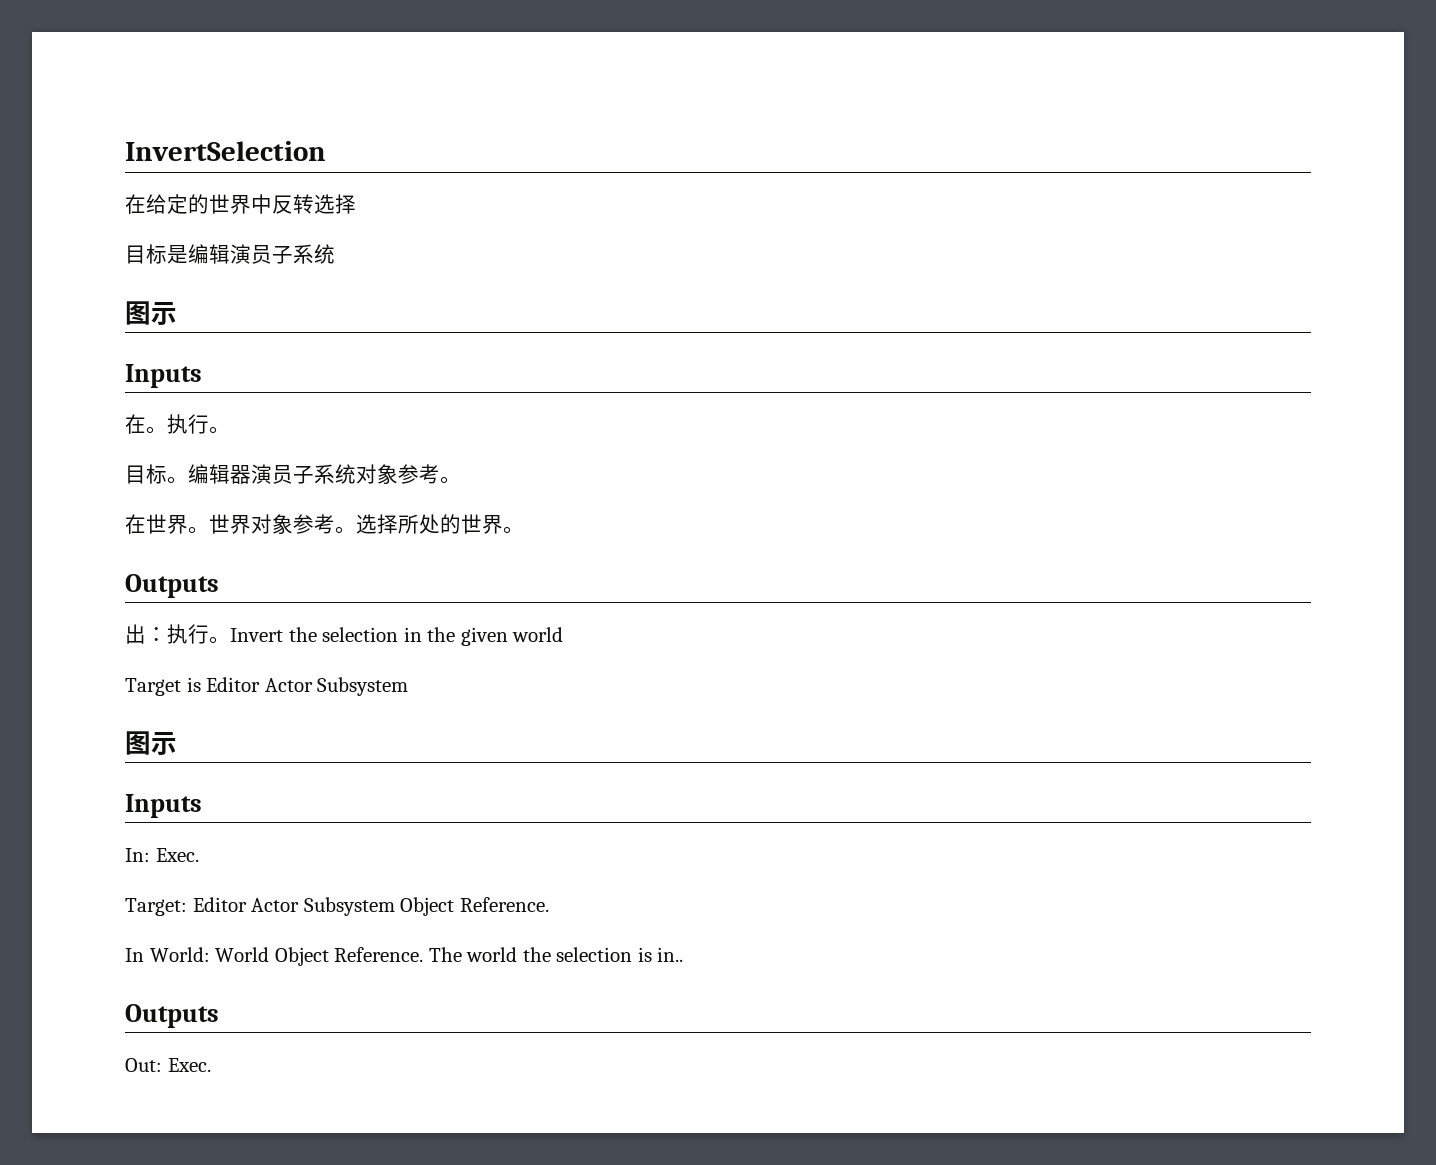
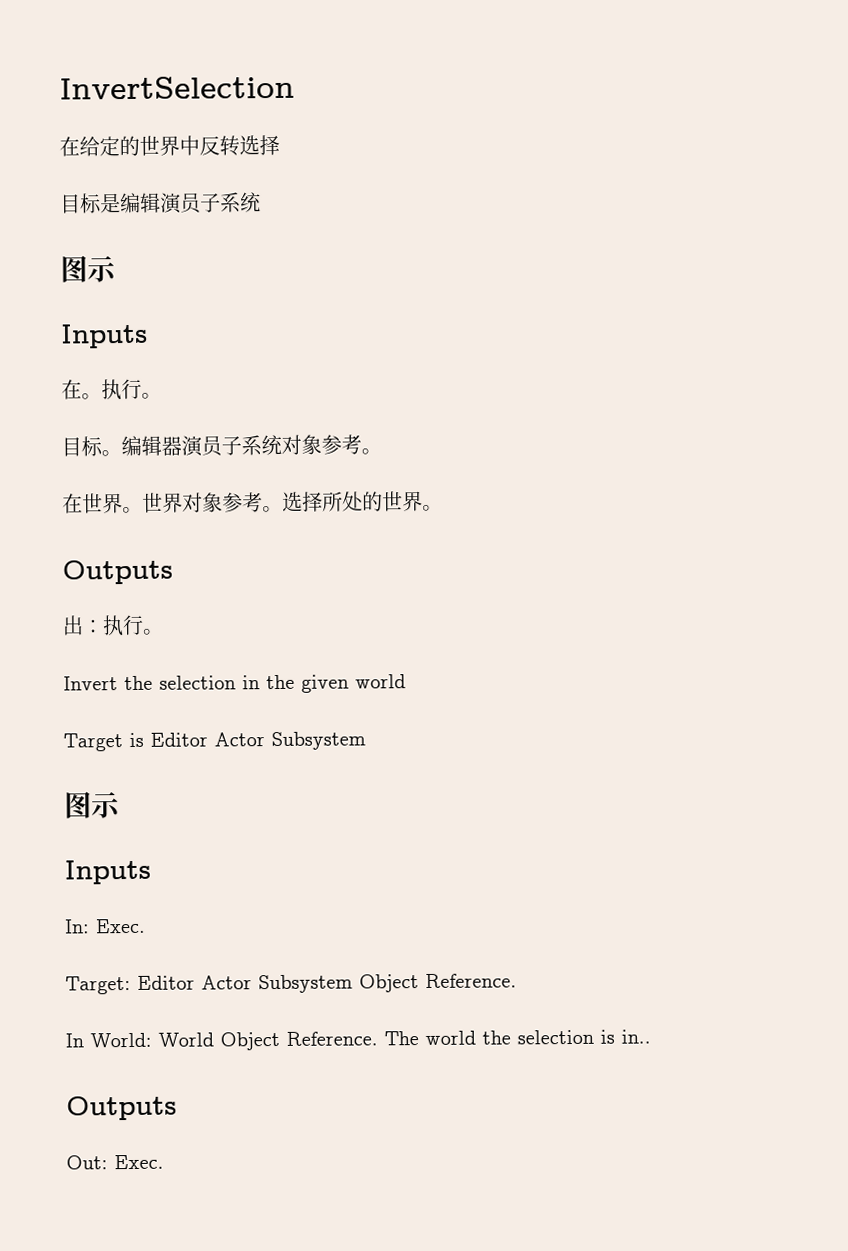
- 出：执行。Invert the selection in the given world
+ 出：执行。
+ Invert the selection in the given world

